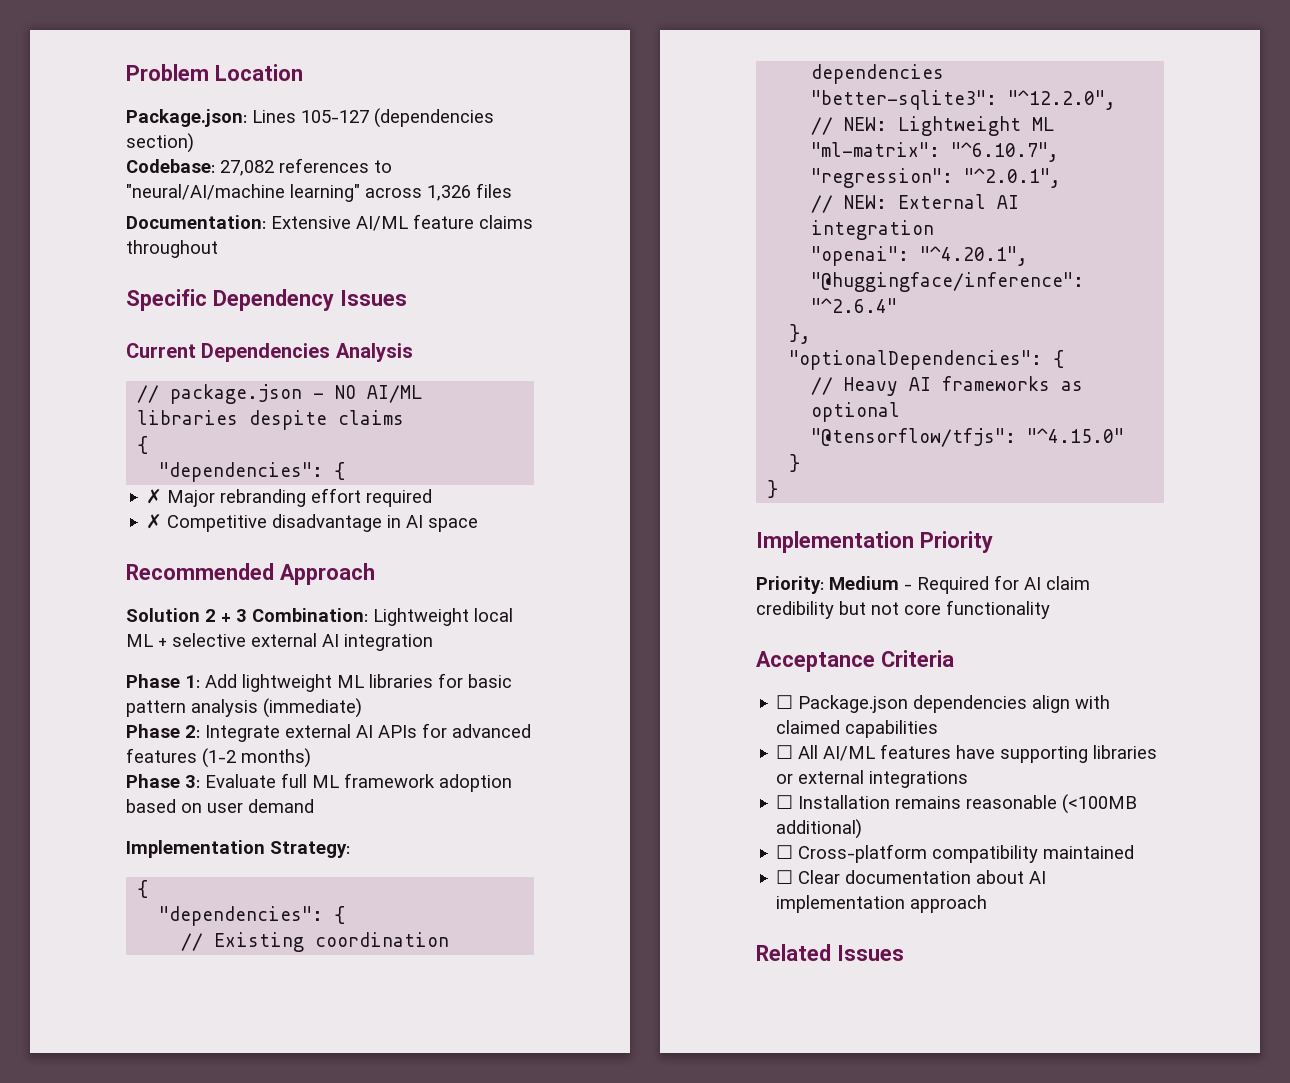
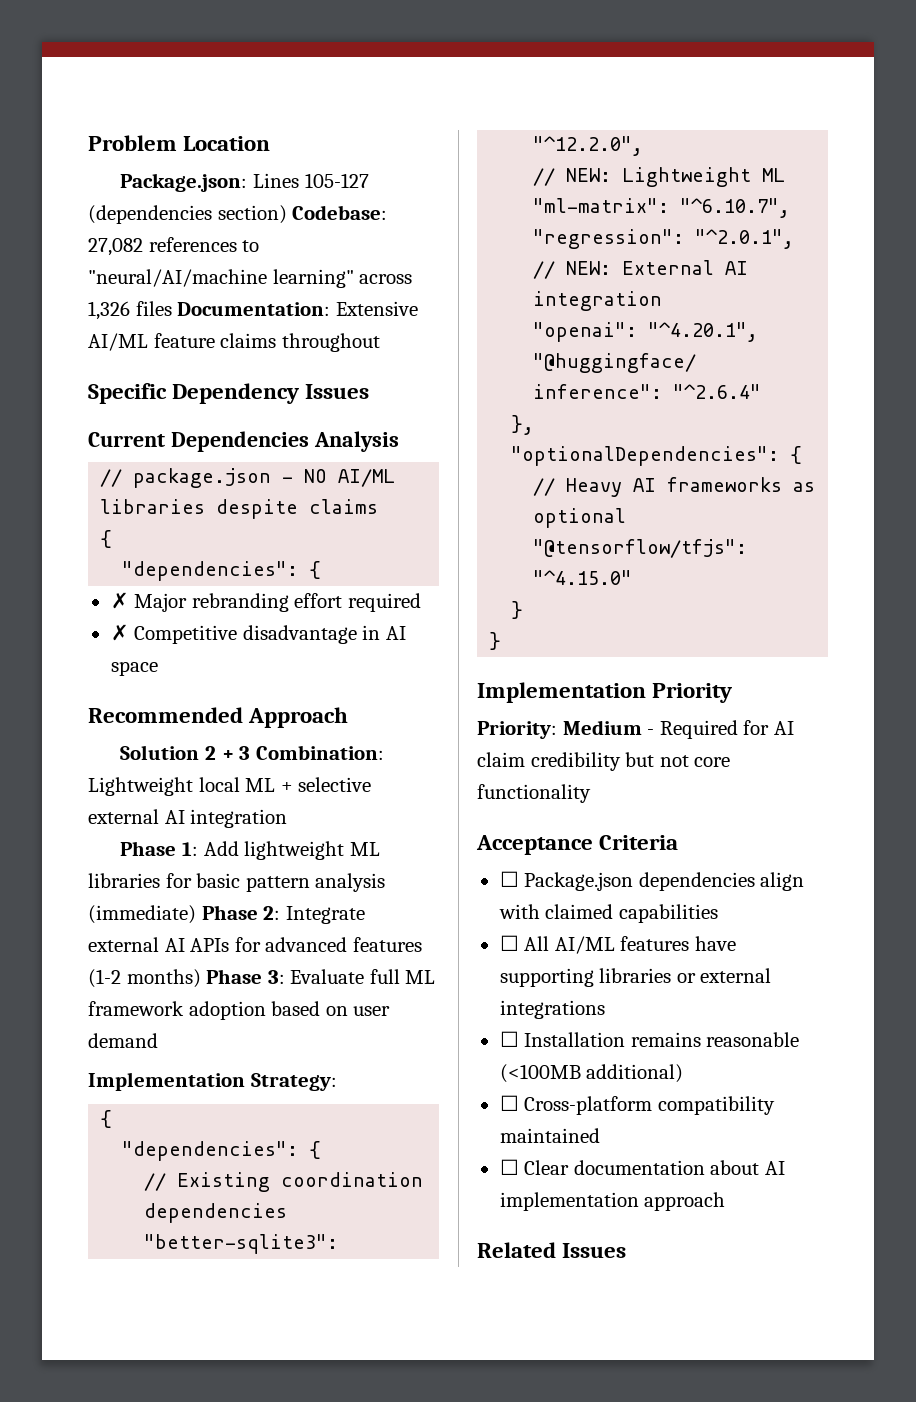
- Package.json: Lines 105-127 (dependencies section)
- Codebase: 27,082 references to "neural/AI/machine learning" across 1,326 files
- Documentation: Extensive AI/ML feature claims throughout
+ Package.json: Lines 105-127 (dependencies section) Codebase: 27,082 references to "neural/AI/machine learning" across 1,326 files Documentation: Extensive AI/ML feature claims throughout
- Phase 1: Add lightweight ML libraries for basic pattern analysis (immediate)
- Phase 2: Integrate external AI APIs for advanced features (1-2 months)
- Phase 3: Evaluate full ML framework adoption based on user demand
+ Phase 1: Add lightweight ML libraries for basic pattern analysis (immediate) Phase 2: Integrate external AI APIs for advanced features (1-2 months) Phase 3: Evaluate full ML framework adoption based on user demand

